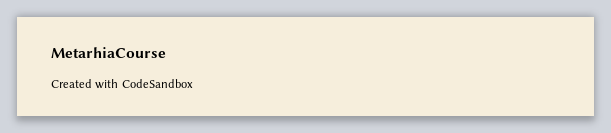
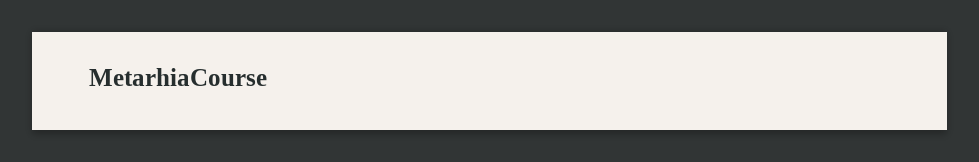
- Created with CodeSandbox

